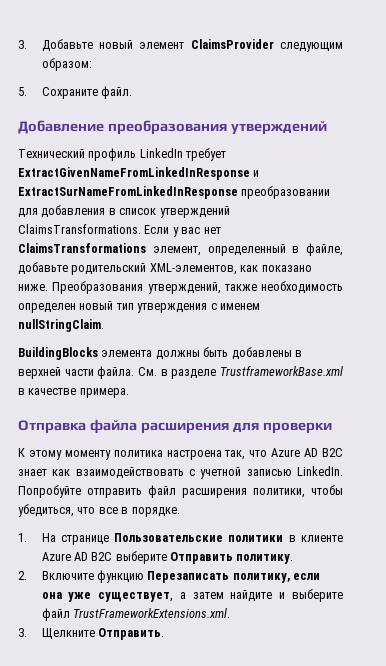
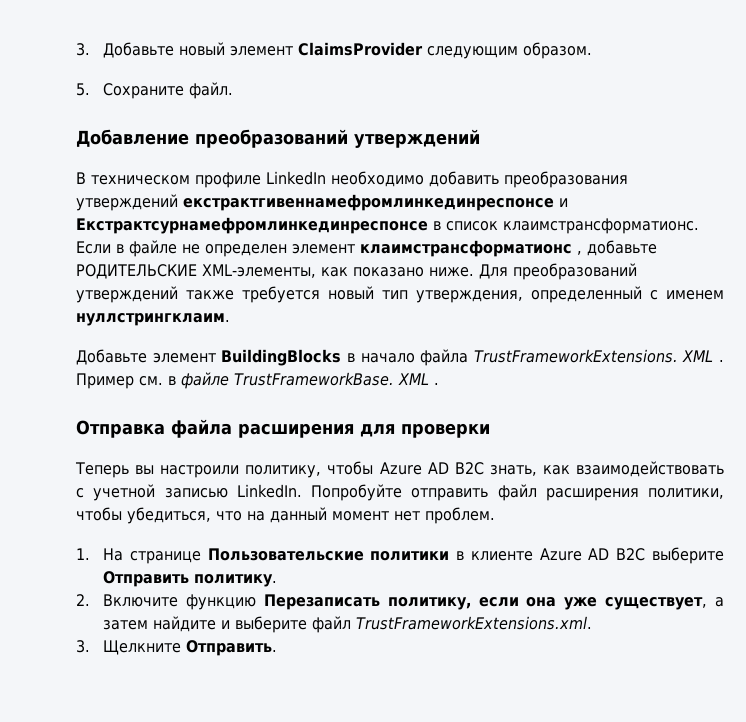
- 3. Добавьте новый элемент ClaimsProvider следующим образом:
+ 3. Добавьте новый элемент ClaimsProvider следующим образом.
- Добавление преобразования утверждений
- Технический профиль LinkedIn требует ExtractGivenNameFromLinkedInResponse и ExtractSurNameFromLinkedInResponse преобразовании для добавления в список утверждений ClaimsTransformations. Если у вас нет ClaimsTransformations элемент, определенный в файле, добавьте родительский XML-элементов, как показано ниже. Преобразования утверждений, также необходимость определен новый тип утверждения с именем nullStringClaim.
- BuildingBlocks элемента должны быть добавлены в верхней части файла. См. в разделе TrustframeworkBase.xml в качестве примера.
+ Добавление преобразований утверждений
+ В техническом профиле LinkedIn необходимо добавить преобразования утверждений екстрактгивеннамефромлинкединреспонсе и Екстрактсурнамефромлинкединреспонсе в список клаимстрансформатионс. Если в файле не определен элемент клаимстрансформатионс , добавьте РОДИТЕЛЬСКИЕ XML-элементы, как показано ниже. Для преобразований утверждений также требуется новый тип утверждения, определенный с именем нуллстрингклаим.
+ Добавьте элемент BuildingBlocks в начало файла TrustFrameworkExtensions. XML . Пример см. в файле TrustFrameworkBase. XML .
- К этому моменту политика настроена так, что Azure AD B2C знает как взаимодействовать с учетной записью LinkedIn.
+ Теперь вы настроили политику, чтобы Azure AD B2C знать, как взаимодействовать с учетной записью LinkedIn.
- Попробуйте отправить файл расширения политики, чтобы убедиться, что все в порядке.
+ Попробуйте отправить файл расширения политики, чтобы убедиться, что на данный момент нет проблем.

